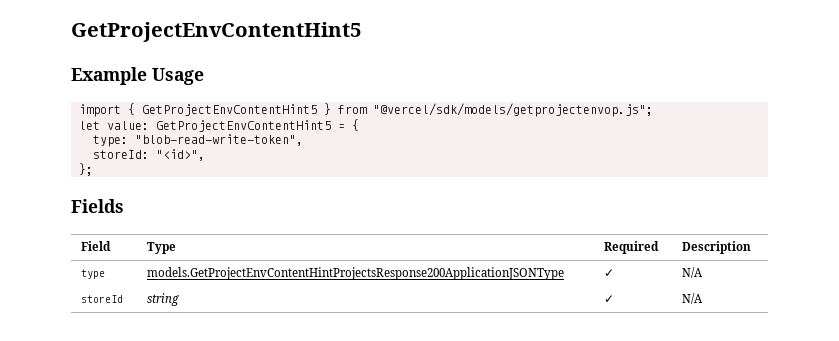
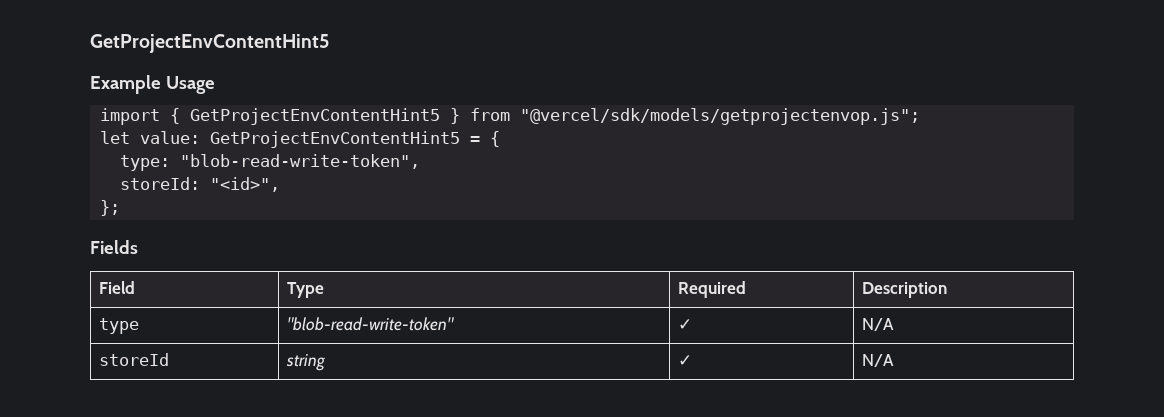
- type | models.GetProjectEnvContentHintProjectsResponse200ApplicationJSONType | ✓ | N/A
+ type | "blob-read-write-token" | ✓ | N/A

